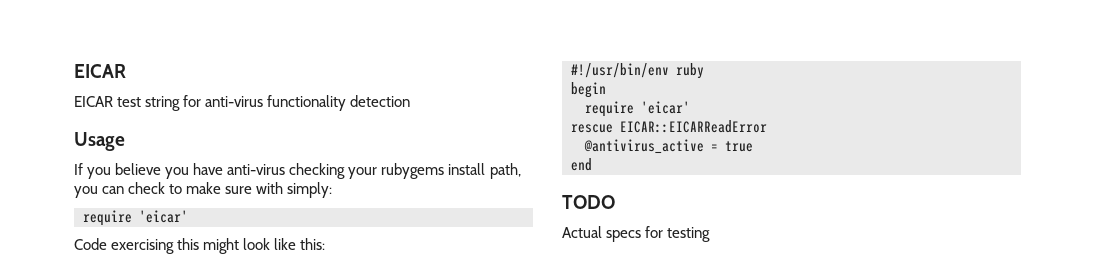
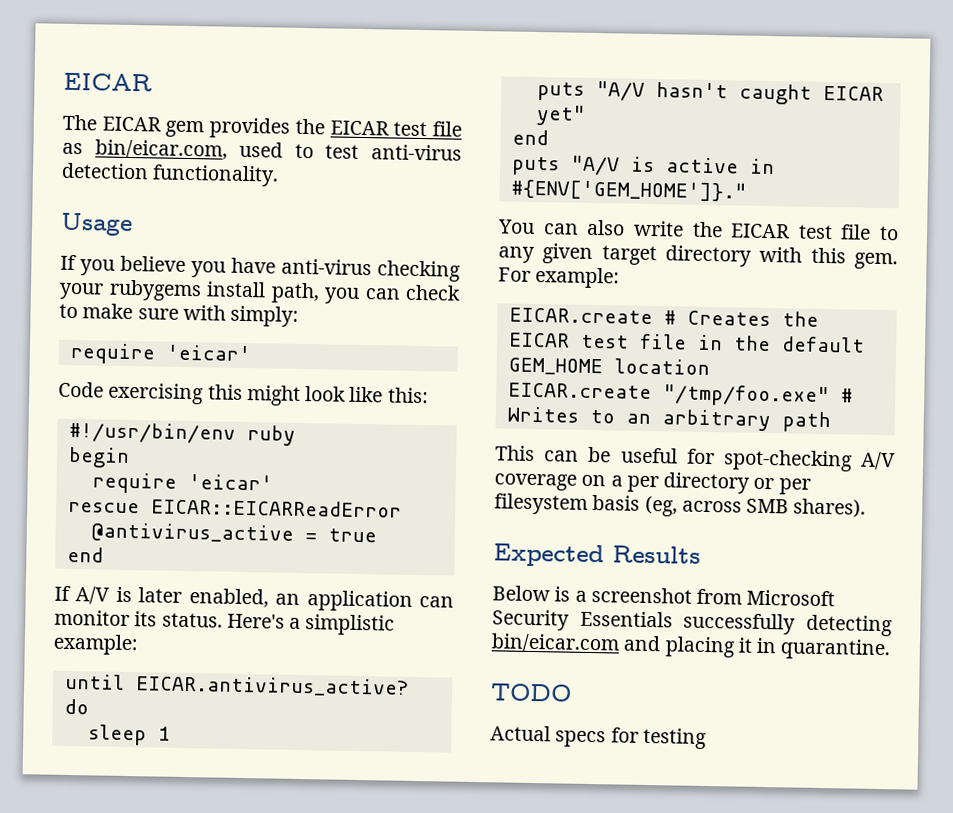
- EICAR test string for anti-virus functionality detection
+ The EICAR gem provides the EICAR test file as bin/eicar.com, used to test anti-virus detection functionality.
+ If A/V is later enabled, an application can monitor its status. Here's a simplistic example:
+ until EICAR.antivirus_active? do
+ sleep 1
+ puts "A/V hasn't caught EICAR yet"
+ end
+ puts "A/V is active in #{ENV['GEM_HOME']}."
+ You can also write the EICAR test file to any given target directory with this gem. For example:
+ EICAR.create # Creates the EICAR test file in the default GEM_HOME location
+ EICAR.create "/tmp/foo.exe" # Writes to an arbitrary path
+ This can be useful for spot-checking A/V coverage on a per directory or per filesystem basis (eg, across SMB shares).
+ Expected Results
+ Below is a screenshot from Microsoft Security Essentials successfully detecting bin/eicar.com and placing it in quarantine.

